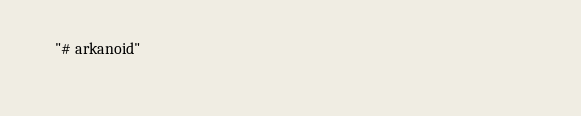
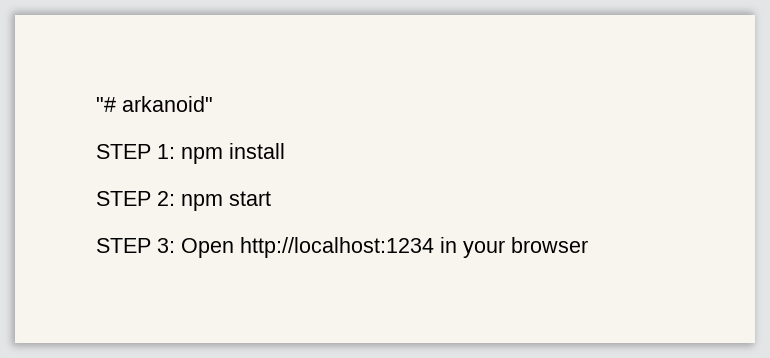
+ STEP 1: npm install
+ STEP 2: npm start
+ STEP 3: Open http://localhost:1234 in your browser

